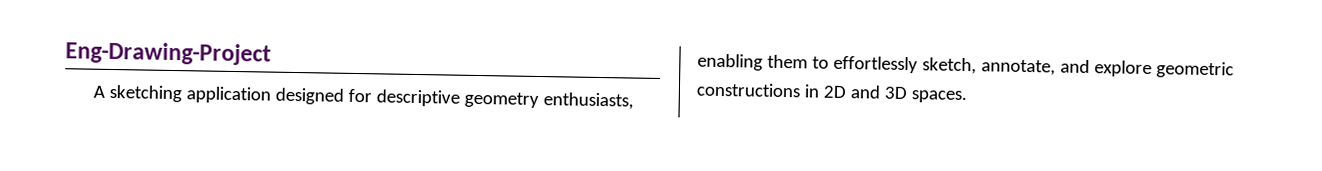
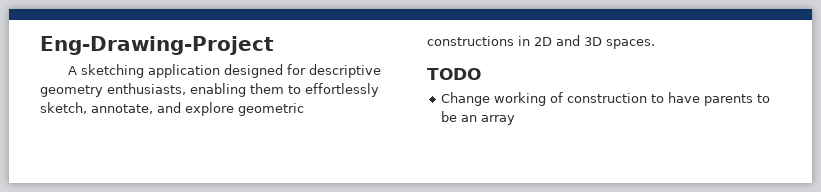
+ TODO
+ Change working of construction to have parents to be an array

